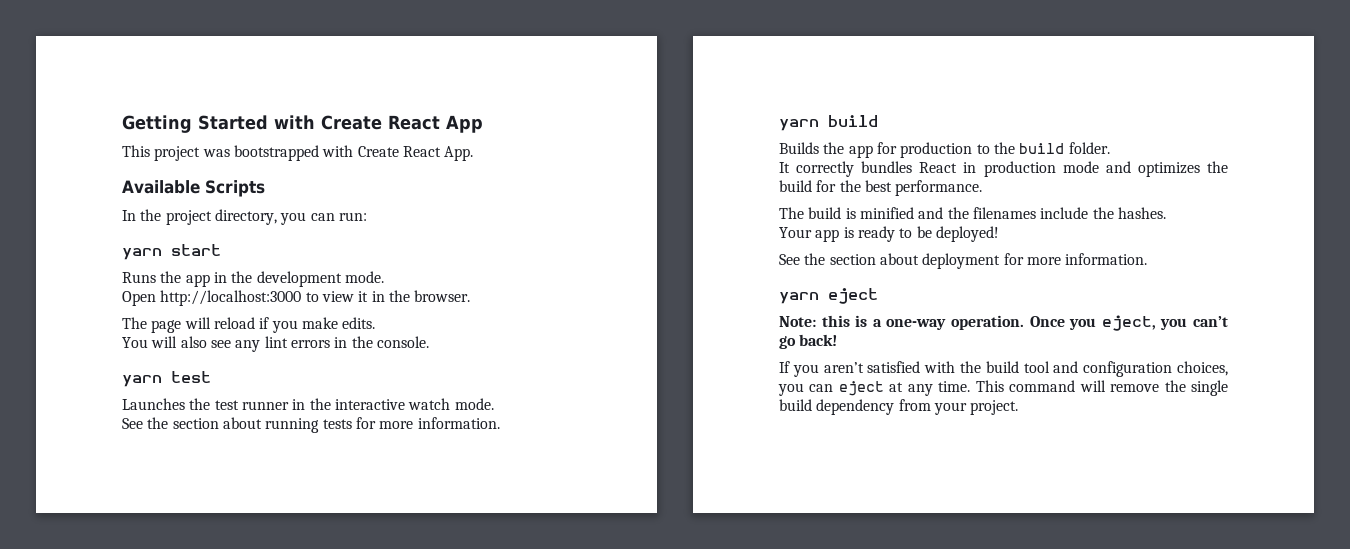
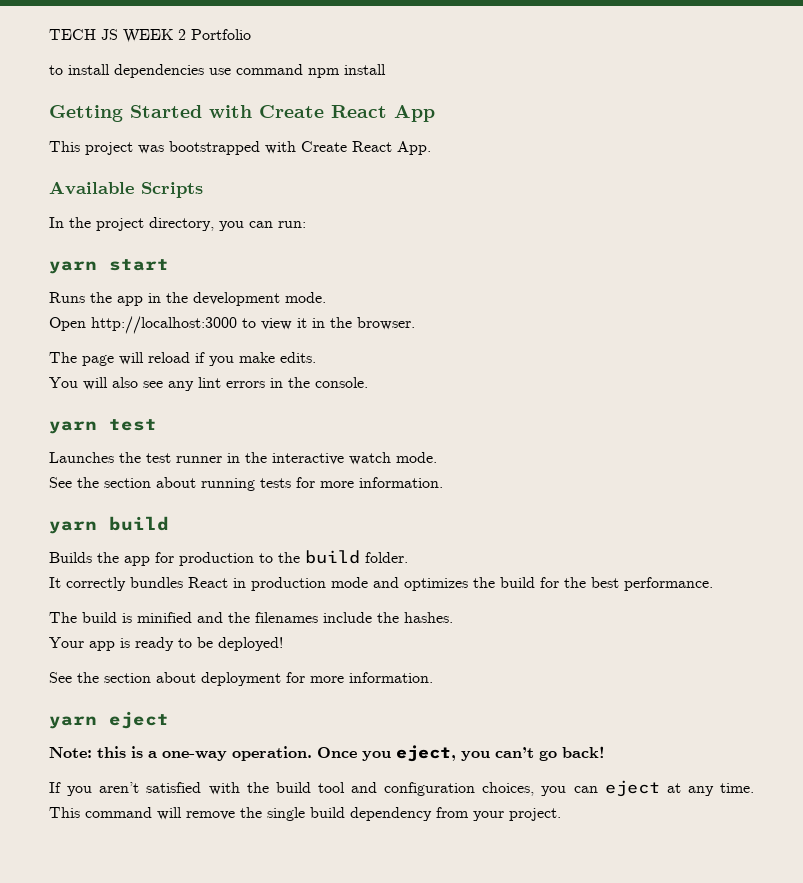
+ TECH JS WEEK 2 Portfolio
+ to install dependencies use command npm install

